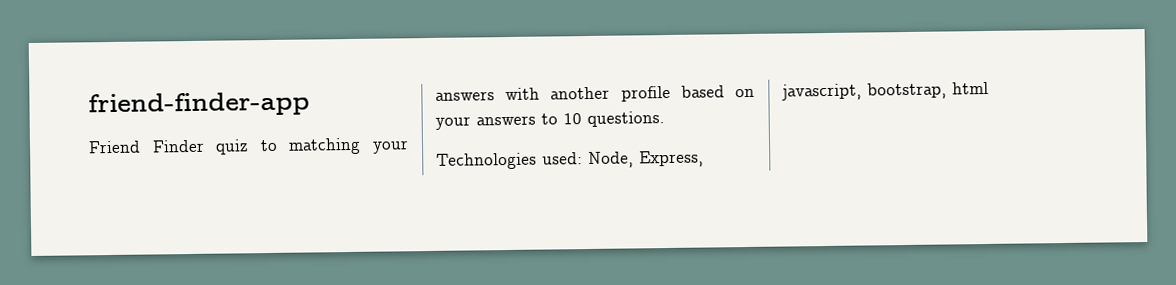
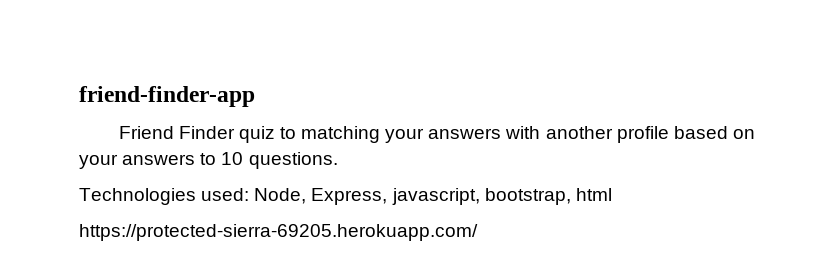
+ https://protected-sierra-69205.herokuapp.com/

